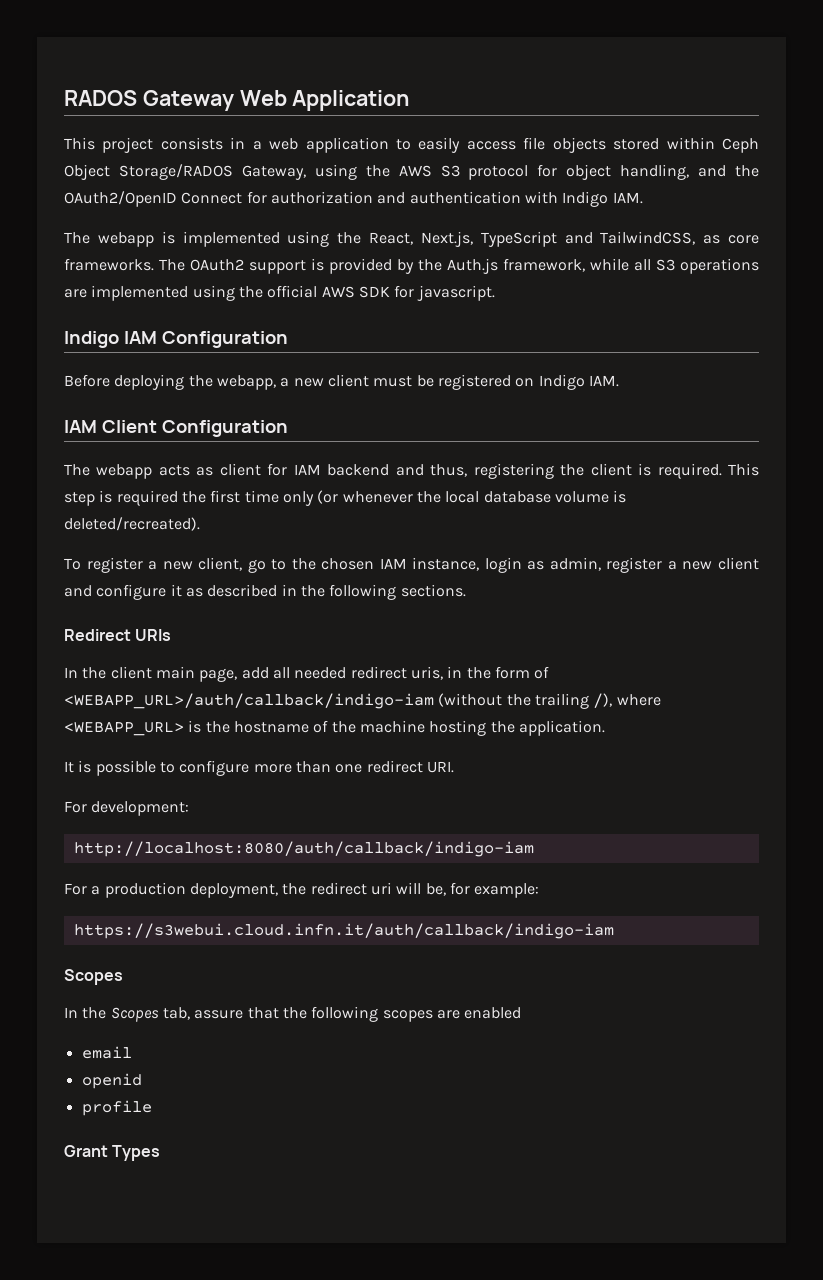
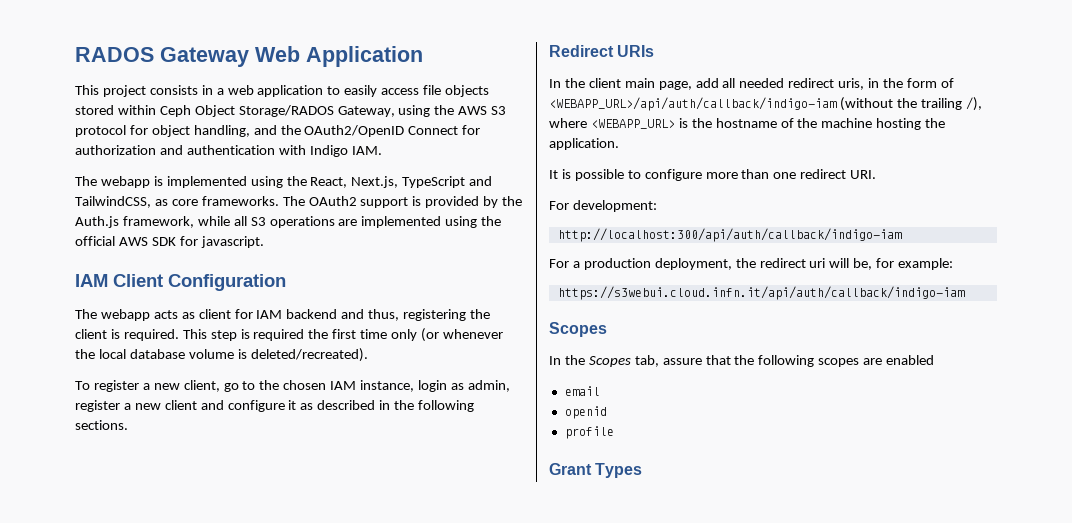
- Indigo IAM Configuration
- Before deploying the webapp, a new client must be registered on Indigo IAM.
- In the client main page, add all needed redirect uris, in the form of <WEBAPP_URL>/auth/callback/indigo-iam (without the trailing /), where <WEBAPP_URL> is the hostname of the machine hosting the application.
+ In the client main page, add all needed redirect uris, in the form of <WEBAPP_URL>/api/auth/callback/indigo-iam (without the trailing /), where <WEBAPP_URL> is the hostname of the machine hosting the application.
- http://localhost:8080/auth/callback/indigo-iam
+ http://localhost:300/api/auth/callback/indigo-iam
- https://s3webui.cloud.infn.it/auth/callback/indigo-iam
+ https://s3webui.cloud.infn.it/api/auth/callback/indigo-iam

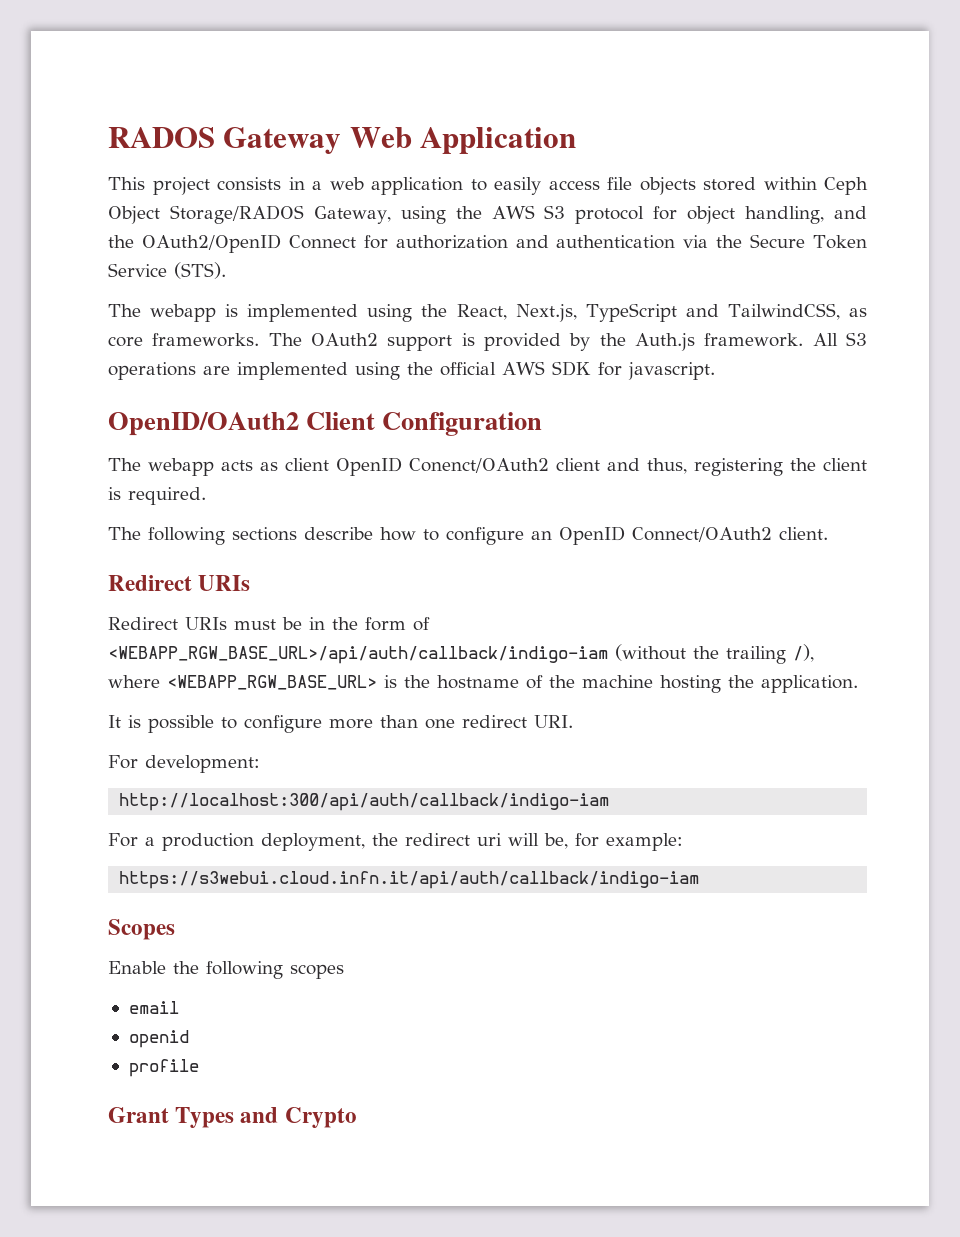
- This project consists in a web application to easily access file objects stored within Ceph Object Storage/RADOS Gateway, using the AWS S3 protocol for object handling, and the OAuth2/OpenID Connect for authorization and authentication with Indigo IAM.
+ This project consists in a web application to easily access file objects stored within Ceph Object Storage/RADOS Gateway, using the AWS S3 protocol for object handling, and the OAuth2/OpenID Connect for authorization and authentication via the Secure Token Service (STS).
- The OAuth2 support is provided by the Auth.js framework, while all S3 operations are implemented using the official AWS SDK for javascript.
+ The OAuth2 support is provided by the Auth.js framework. All S3 operations are implemented using the official AWS SDK for javascript.
- IAM Client Configuration
+ OpenID/OAuth2 Client Configuration
- The webapp acts as client for IAM backend and thus, registering the client is required. This step is required the first time only (or whenever the local database volume is deleted/recreated).
- To register a new client, go to the chosen IAM instance, login as admin, register a new client and configure it as described in the following sections.
+ The webapp acts as client OpenID Conenct/OAuth2 client and thus, registering the client is required.
+ The following sections describe how to configure an OpenID Connect/OAuth2 client.
  Redirect URIs
- In the client main page, add all needed redirect uris, in the form of <WEBAPP_URL>/api/auth/callback/indigo-iam (without the trailing /), where <WEBAPP_URL> is the hostname of the machine hosting the application.
+ Redirect URIs must be in the form of <WEBAPP_RGW_BASE_URL>/api/auth/callback/indigo-iam (without the trailing /), where <WEBAPP_RGW_BASE_URL> is the hostname of the machine hosting the application.
- In the Scopes tab, assure that the following scopes are enabled
+ Enable the following scopes
- Grant Types
+ Grant Types and Crypto

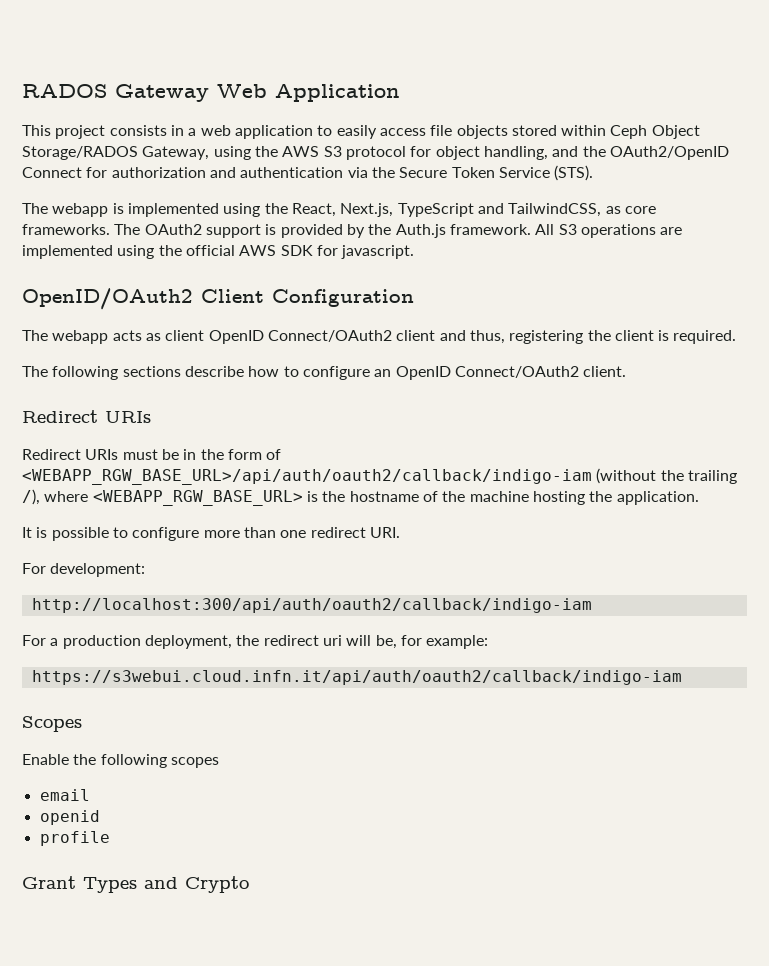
- The webapp acts as client OpenID Conenct/OAuth2 client and thus, registering the client is required.
+ The webapp acts as client OpenID Connect/OAuth2 client and thus, registering the client is required.
- Redirect URIs must be in the form of <WEBAPP_RGW_BASE_URL>/api/auth/callback/indigo-iam (without the trailing /), where <WEBAPP_RGW_BASE_URL> is the hostname of the machine hosting the application.
+ Redirect URIs must be in the form of <WEBAPP_RGW_BASE_URL>/api/auth/oauth2/callback/indigo-iam (without the trailing /), where <WEBAPP_RGW_BASE_URL> is the hostname of the machine hosting the application.
- http://localhost:300/api/auth/callback/indigo-iam
+ http://localhost:300/api/auth/oauth2/callback/indigo-iam
- https://s3webui.cloud.infn.it/api/auth/callback/indigo-iam
+ https://s3webui.cloud.infn.it/api/auth/oauth2/callback/indigo-iam

